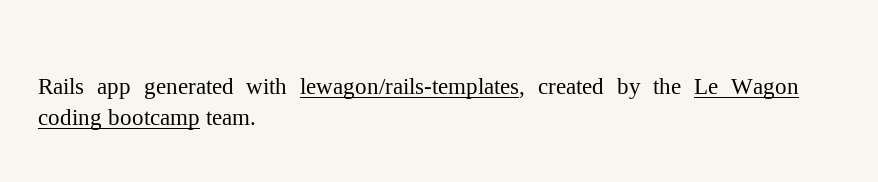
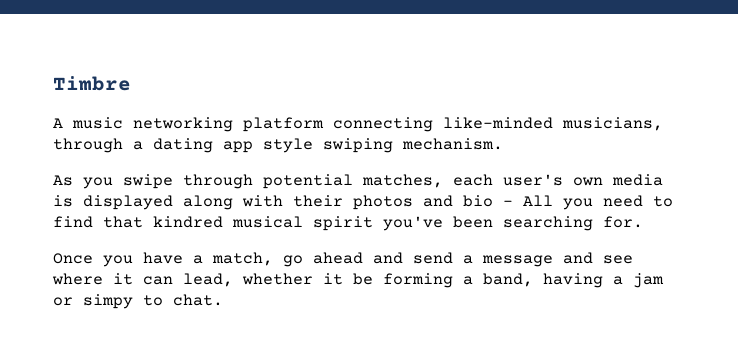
- Rails app generated with lewagon/rails-templates, created by the Le Wagon coding bootcamp team.
+ Timbre
+ A music networking platform connecting like-minded musicians, through a dating app style swiping mechanism.
+ As you swipe through potential matches, each user's own media is displayed along with their photos and bio - All you need to find that kindred musical spirit you've been searching for.
+ Once you have a match, go ahead and send a message and see where it can lead, whether it be forming a band, having a jam or simpy to chat.

